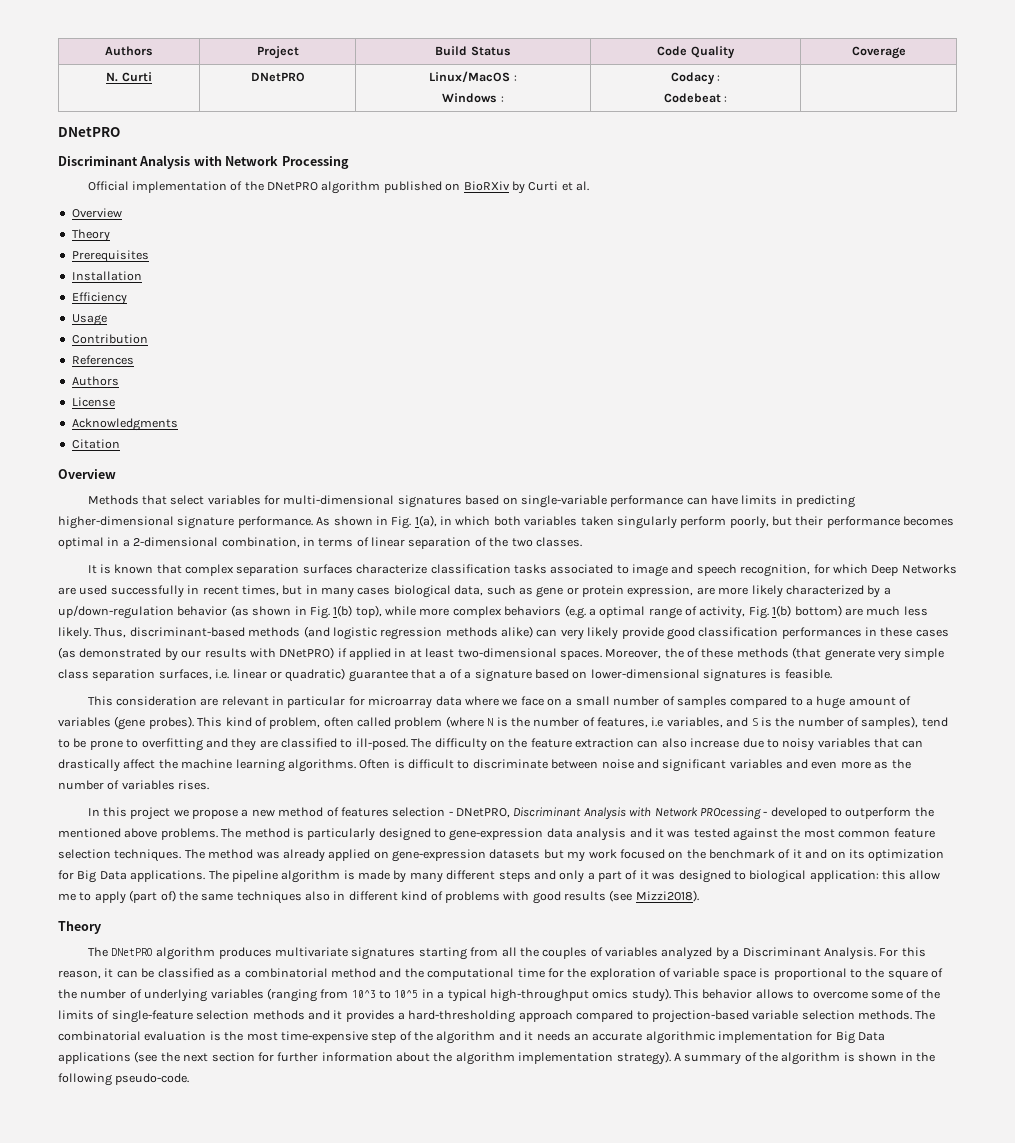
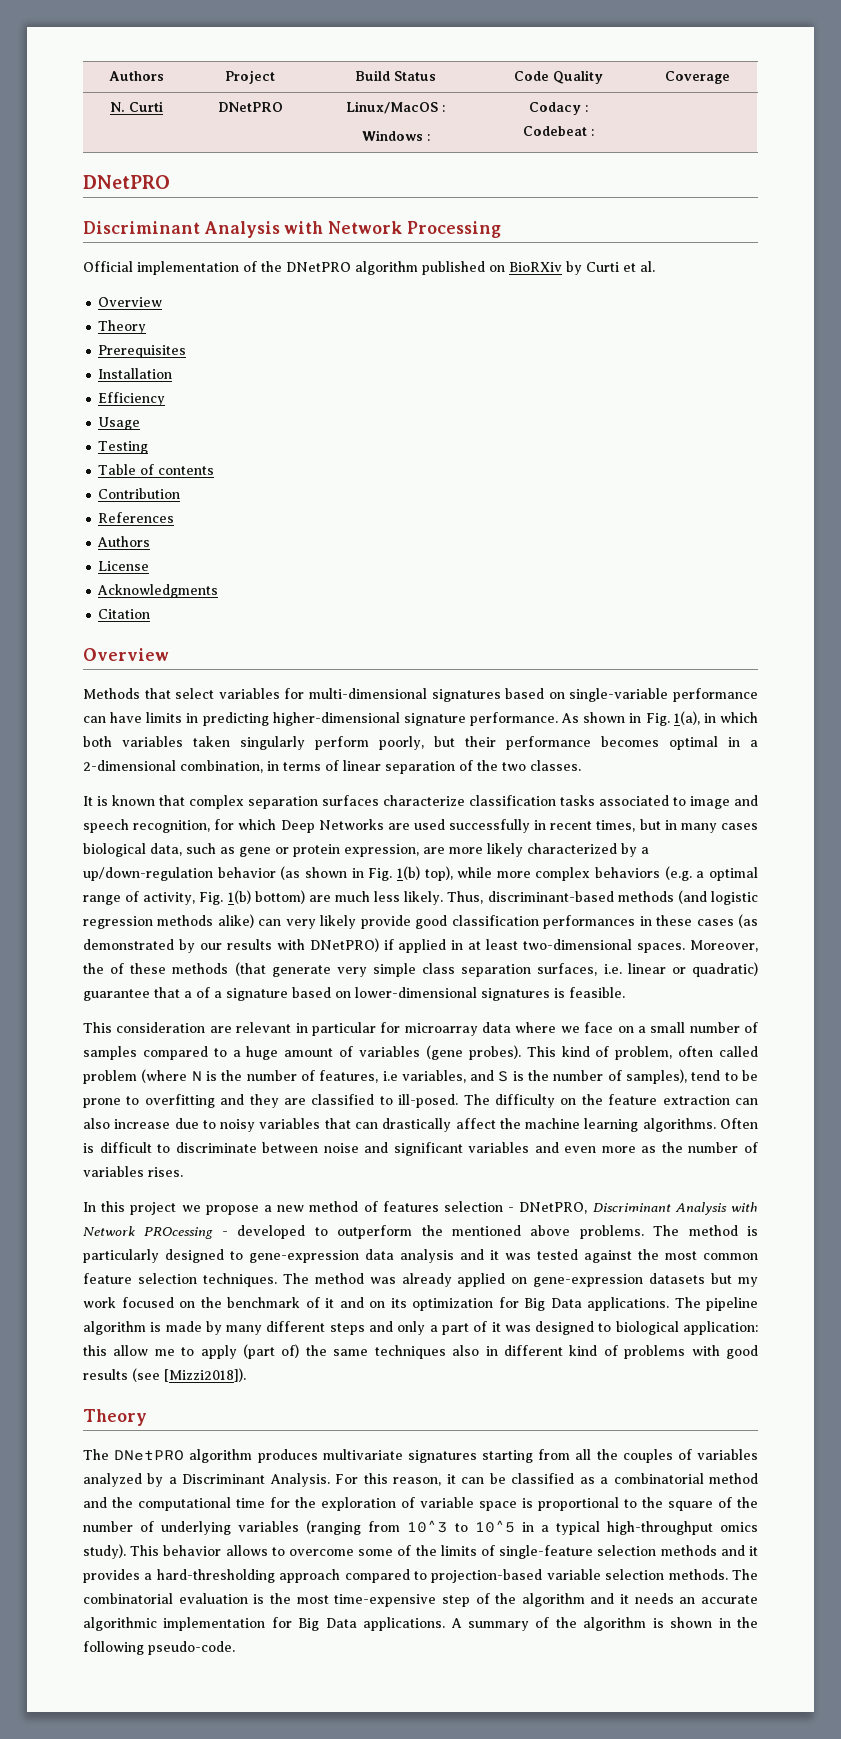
+ Testing
+ Table of contents
- The pipeline algorithm is made by many different steps and only a part of it was designed to biological application: this allow me to apply (part of) the same techniques also in different kind of problems with good results (see Mizzi2018).
+ The pipeline algorithm is made by many different steps and only a part of it was designed to biological application: this allow me to apply (part of) the same techniques also in different kind of problems with good results (see [Mizzi2018]).
- The combinatorial evaluation is the most time-expensive step of the algorithm and it needs an accurate algorithmic implementation for Big Data applications (see the next section for further information about the algorithm implementation strategy).
+ The combinatorial evaluation is the most time-expensive step of the algorithm and it needs an accurate algorithmic implementation for Big Data applications.

